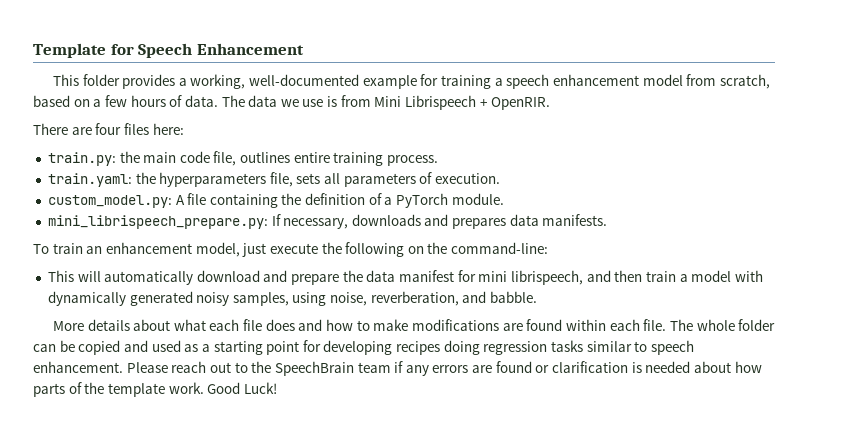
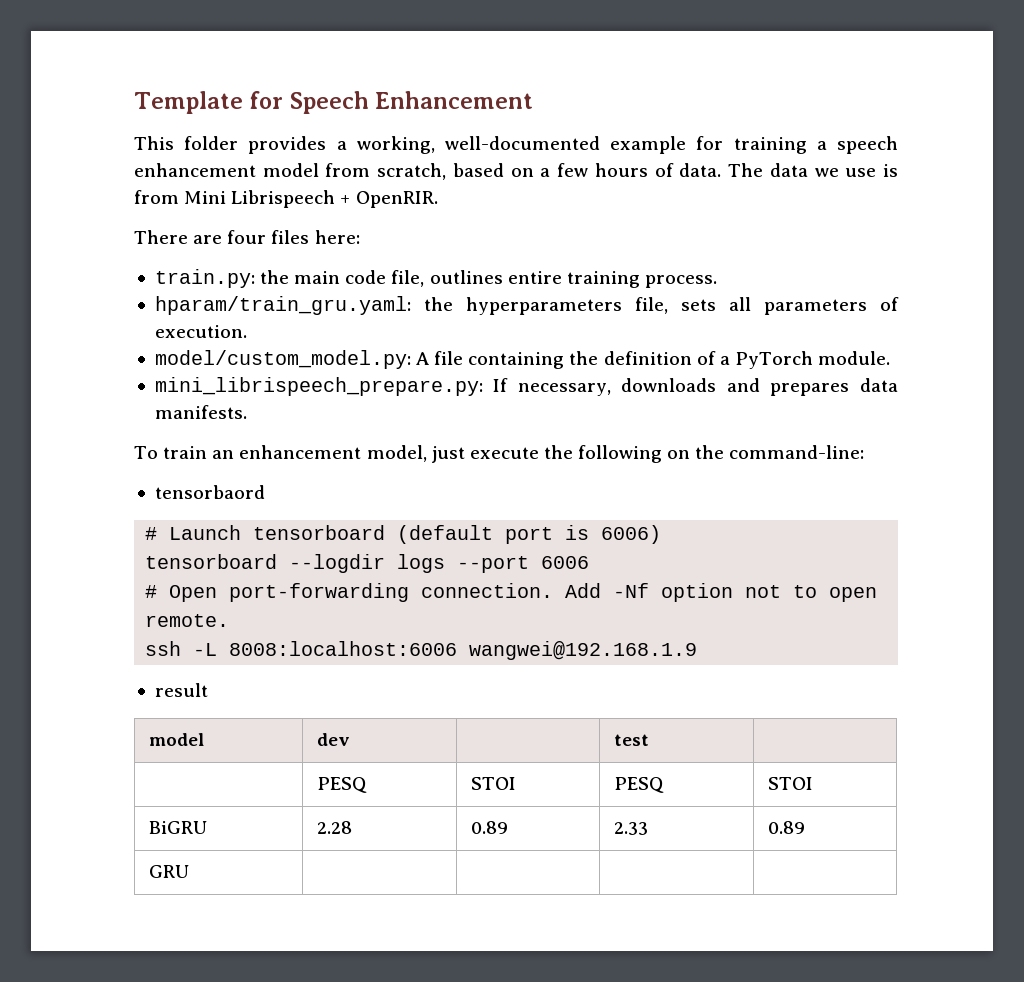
- train.yaml: the hyperparameters file, sets all parameters of execution.
+ hparam/train_gru.yaml: the hyperparameters file, sets all parameters of execution.
- custom_model.py: A file containing the definition of a PyTorch module.
+ model/custom_model.py: A file containing the definition of a PyTorch module.
- This will automatically download and prepare the data manifest for mini librispeech, and then train a model with dynamically generated noisy samples, using noise, reverberation, and babble.
- More details about what each file does and how to make modifications are found within each file. The whole folder can be copied and used as a starting point for developing recipes doing regression tasks similar to speech enhancement. Please reach out to the SpeechBrain team if any errors are found or clarification is needed about how parts of the template work. Good Luck!
+ tensorbaord
+ # Launch tensorboard (default port is 6006)
+ tensorboard --logdir logs --port 6006
+ # Open port-forwarding connection. Add -Nf option not to open remote.
+ ssh -L 8008:localhost:6006 wangwei@192.168.1.9
+ result
+ model | dev | | test |
+ | PESQ | STOI | PESQ | STOI
+ BiGRU | 2.28 | 0.89 | 2.33 | 0.89
+ GRU | | | |

